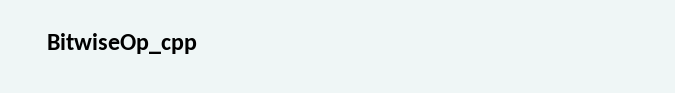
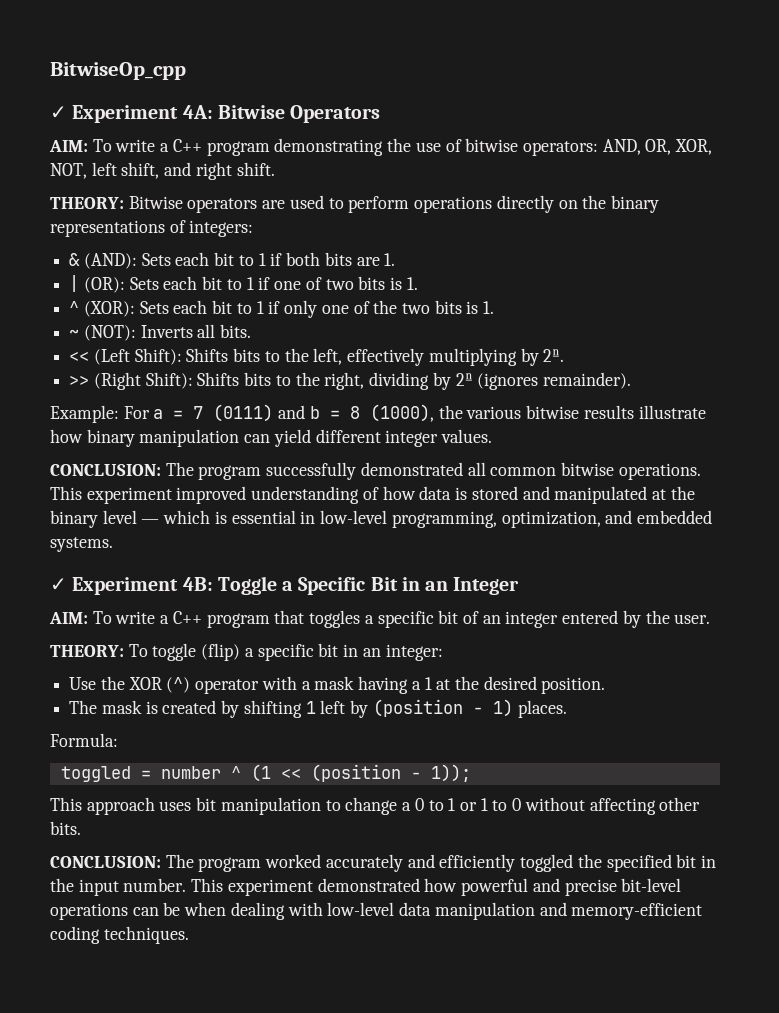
+ ✓ Experiment 4A: Bitwise Operators
+ AIM: To write a C++ program demonstrating the use of bitwise operators: AND, OR, XOR, NOT, left shift, and right shift.
+ THEORY: Bitwise operators are used to perform operations directly on the binary representations of integers:
+ & (AND): Sets each bit to 1 if both bits are 1.
+ | (OR): Sets each bit to 1 if one of two bits is 1.
+ ^ (XOR): Sets each bit to 1 if only one of the two bits is 1.
+ ~ (NOT): Inverts all bits.
+ << (Left Shift): Shifts bits to the left, effectively multiplying by 2ⁿ.
+ >> (Right Shift): Shifts bits to the right, dividing by 2ⁿ (ignores remainder).
+ Example: For a = 7 (0111) and b = 8 (1000), the various bitwise results illustrate how binary manipulation can yield different integer values.
+ CONCLUSION: The program successfully demonstrated all common bitwise operations. This experiment improved understanding of how data is stored and manipulated at the binary level — which is essential in low-level programming, optimization, and embedded systems.
+ ✓ Experiment 4B: Toggle a Specific Bit in an Integer
+ AIM: To write a C++ program that toggles a specific bit of an integer entered by the user.
+ THEORY: To toggle (flip) a specific bit in an integer:
+ Use the XOR (^) operator with a mask having a 1 at the desired position.
+ The mask is created by shifting 1 left by (position - 1) places.
+ Formula:
+ toggled = number ^ (1 << (position - 1));
+ This approach uses bit manipulation to change a 0 to 1 or 1 to 0 without affecting other bits.
+ CONCLUSION: The program worked accurately and efficiently toggled the specified bit in the input number. This experiment demonstrated how powerful and precise bit-level operations can be when dealing with low-level data manipulation and memory-efficient coding techniques.

